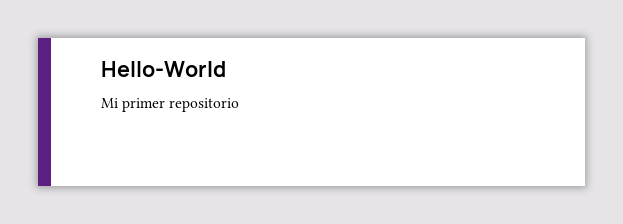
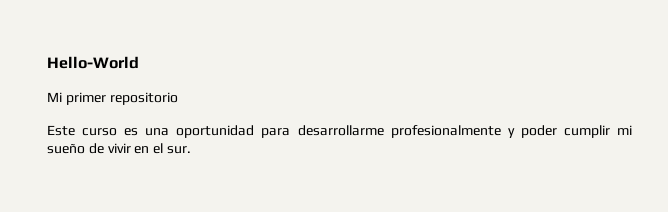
+ Este curso es una oportunidad para desarrollarme profesionalmente y poder cumplir mi sueño de vivir en el sur.

